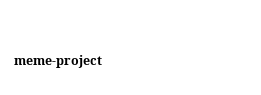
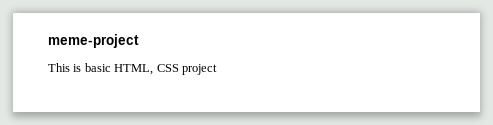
+ This is basic HTML, CSS project

